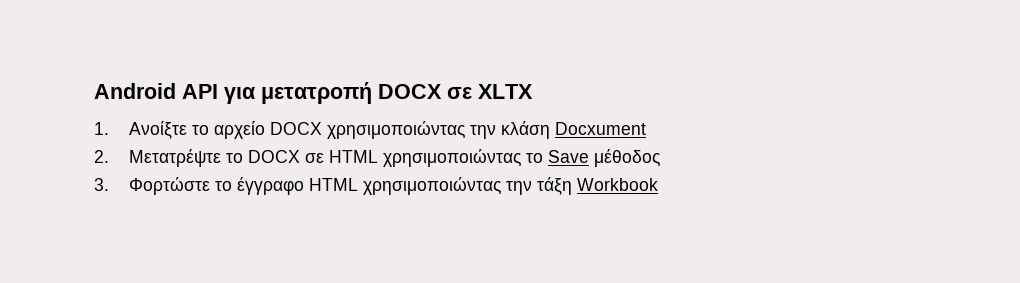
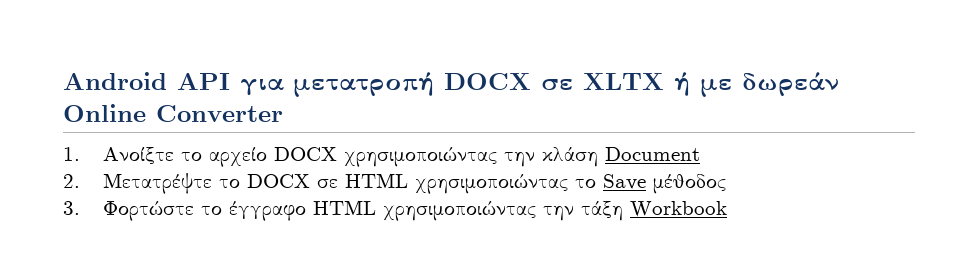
- Android API για μετατροπή DOCX σε XLTX
+ Android API για μετατροπή DOCX σε XLTX ή με δωρεάν Online Converter
- 1. Ανοίξτε το αρχείο DOCX χρησιμοποιώντας την κλάση Docxument
+ 1. Ανοίξτε το αρχείο DOCX χρησιμοποιώντας την κλάση Document

